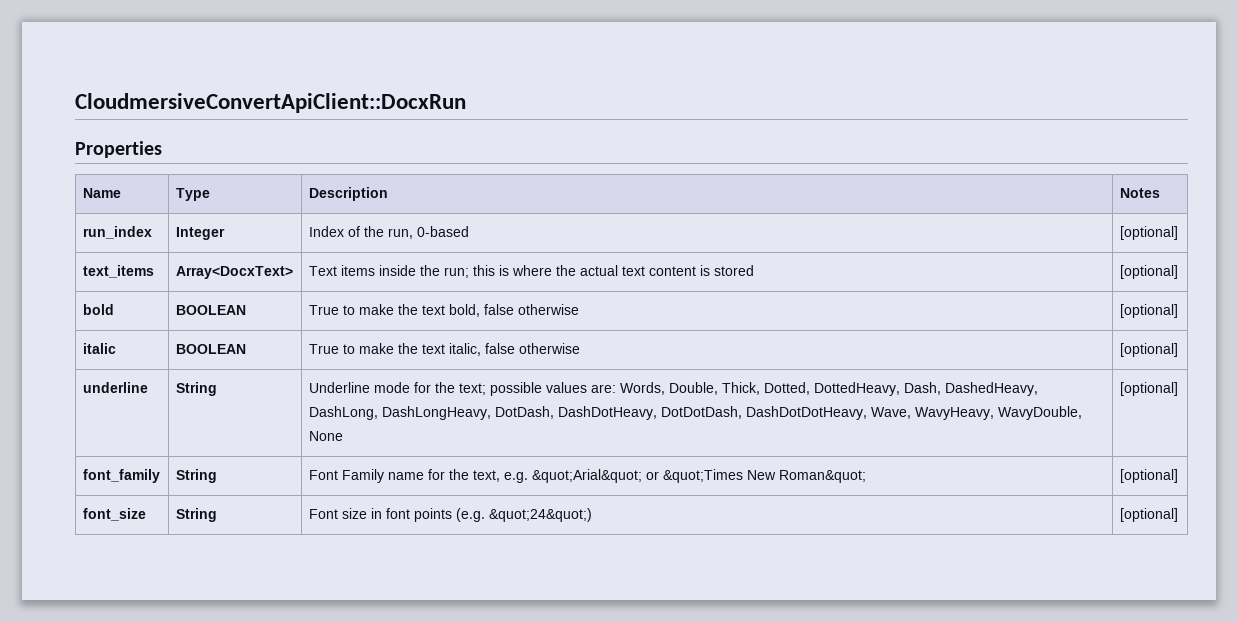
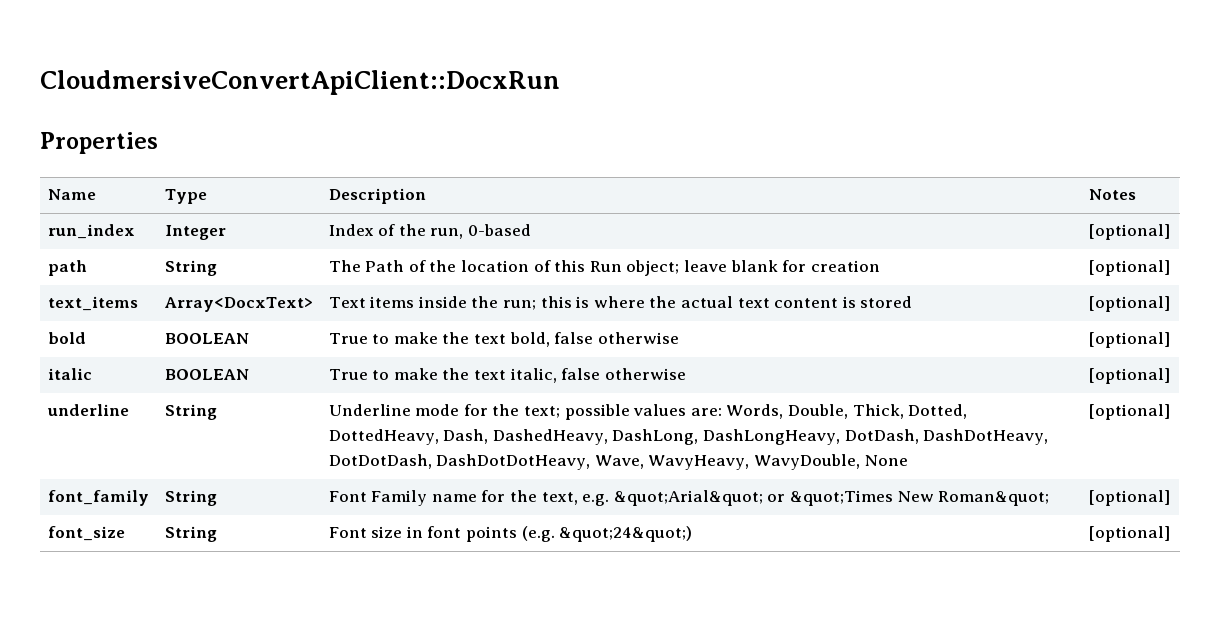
+ path | String | The Path of the location of this Run object; leave blank for creation | [optional]

